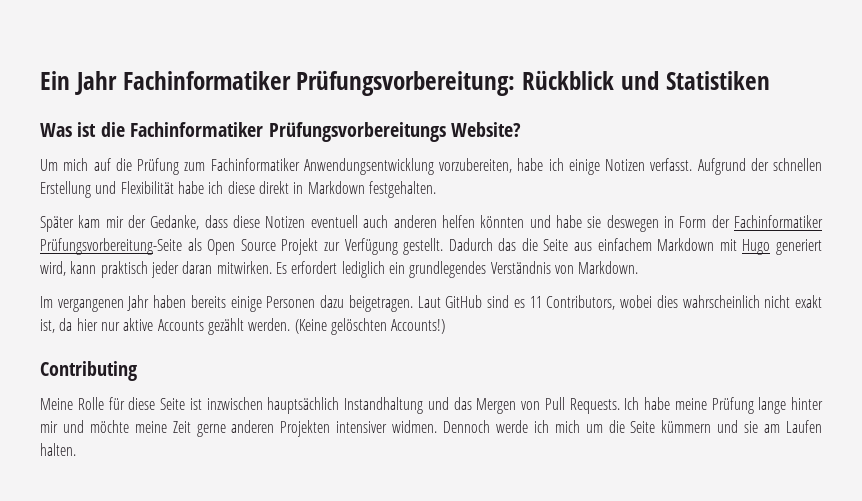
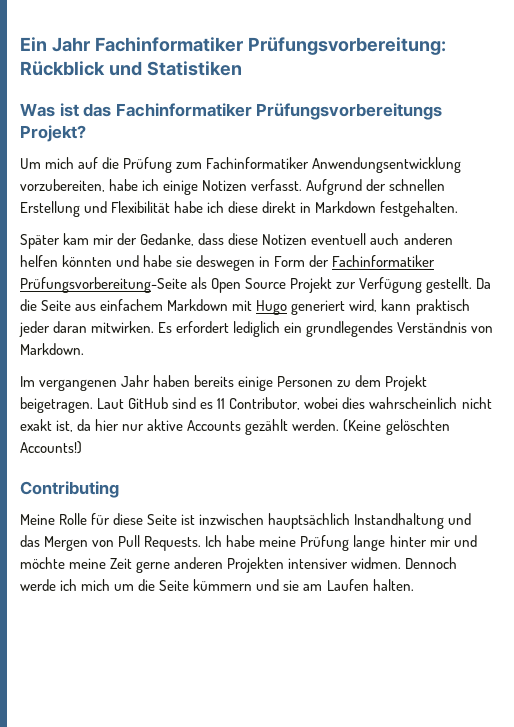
- Was ist die Fachinformatiker Prüfungsvorbereitungs Website?
+ Was ist das Fachinformatiker Prüfungsvorbereitungs Projekt?
- Dadurch das die Seite aus einfachem Markdown mit Hugo generiert wird, kann praktisch jeder daran mitwirken.
+ Da die Seite aus einfachem Markdown mit Hugo generiert wird, kann praktisch jeder daran mitwirken.
- Im vergangenen Jahr haben bereits einige Personen dazu beigetragen.
+ Im vergangenen Jahr haben bereits einige Personen zu dem Projekt beigetragen.
- Laut GitHub sind es 11 Contributors, wobei dies wahrscheinlich nicht exakt ist, da hier nur aktive Accounts gezählt werden.
+ Laut GitHub sind es 11 Contributor, wobei dies wahrscheinlich nicht exakt ist, da hier nur aktive Accounts gezählt werden.

